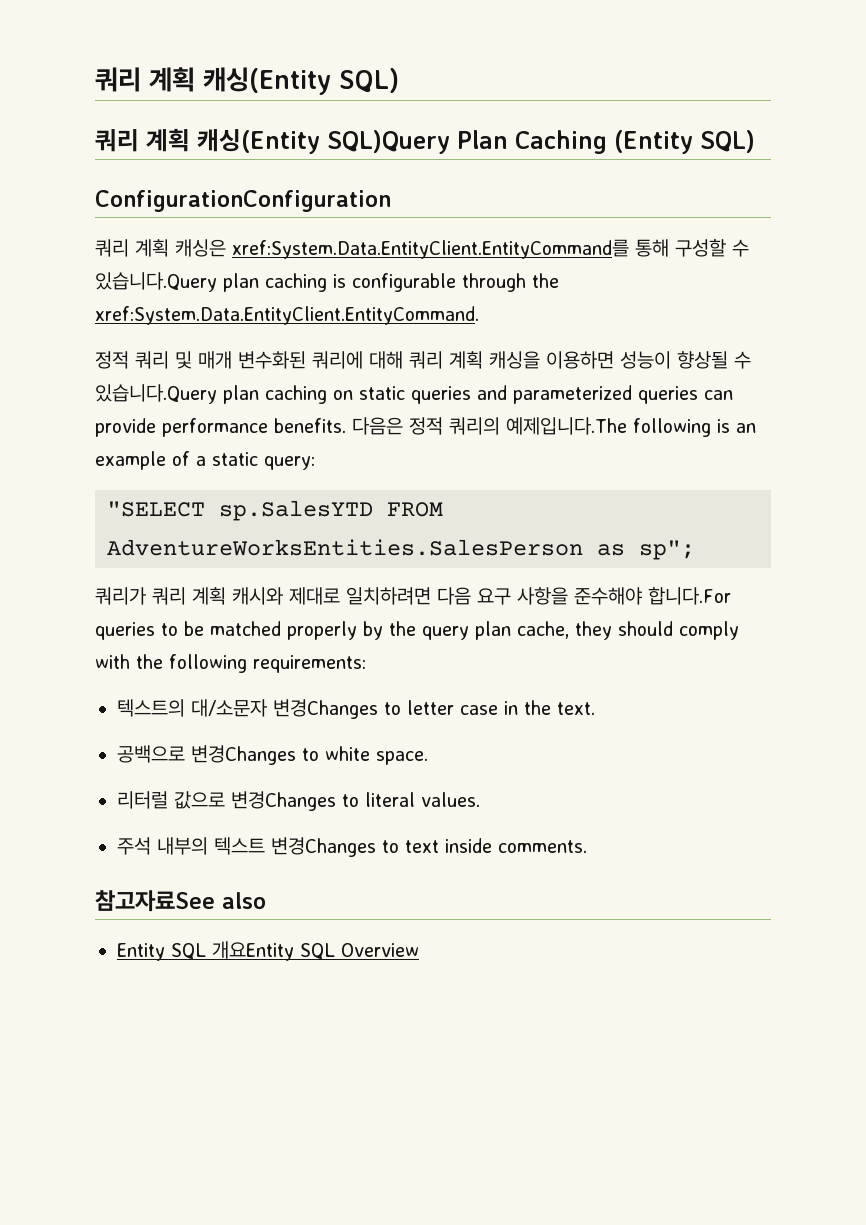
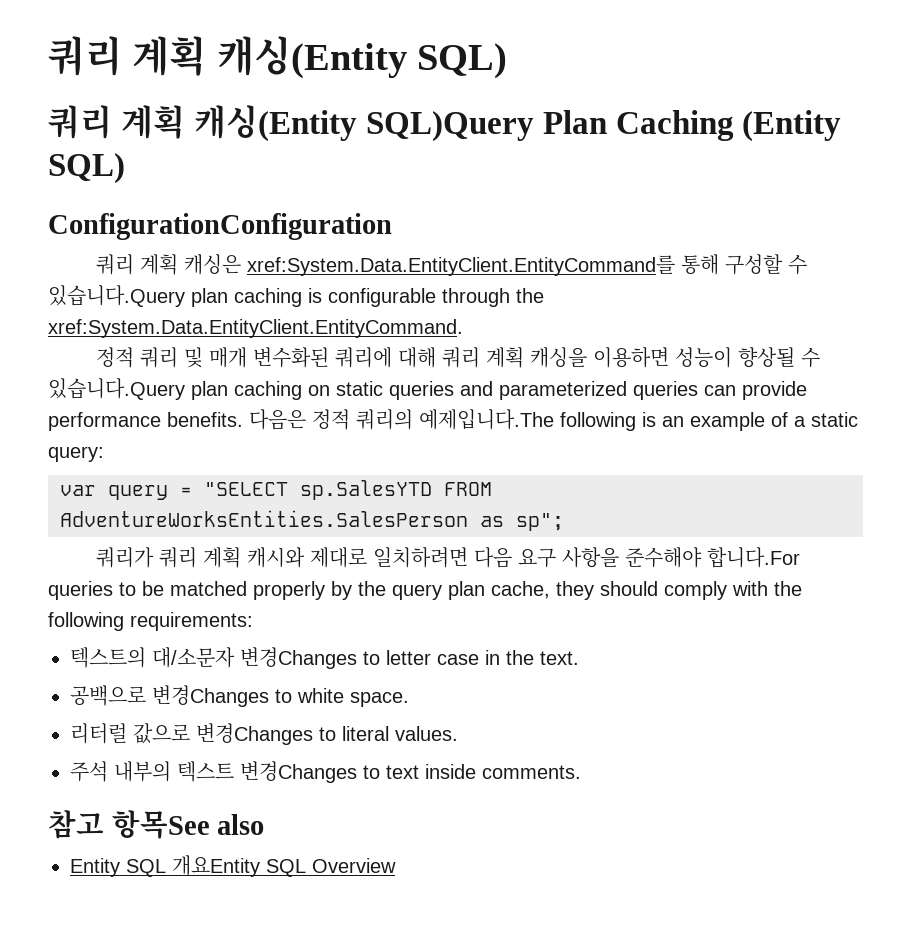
- "SELECT sp.SalesYTD FROM AdventureWorksEntities.SalesPerson as sp";
+ var query = "SELECT sp.SalesYTD FROM AdventureWorksEntities.SalesPerson as sp";
- 참고자료See also
+ 참고 항목See also

